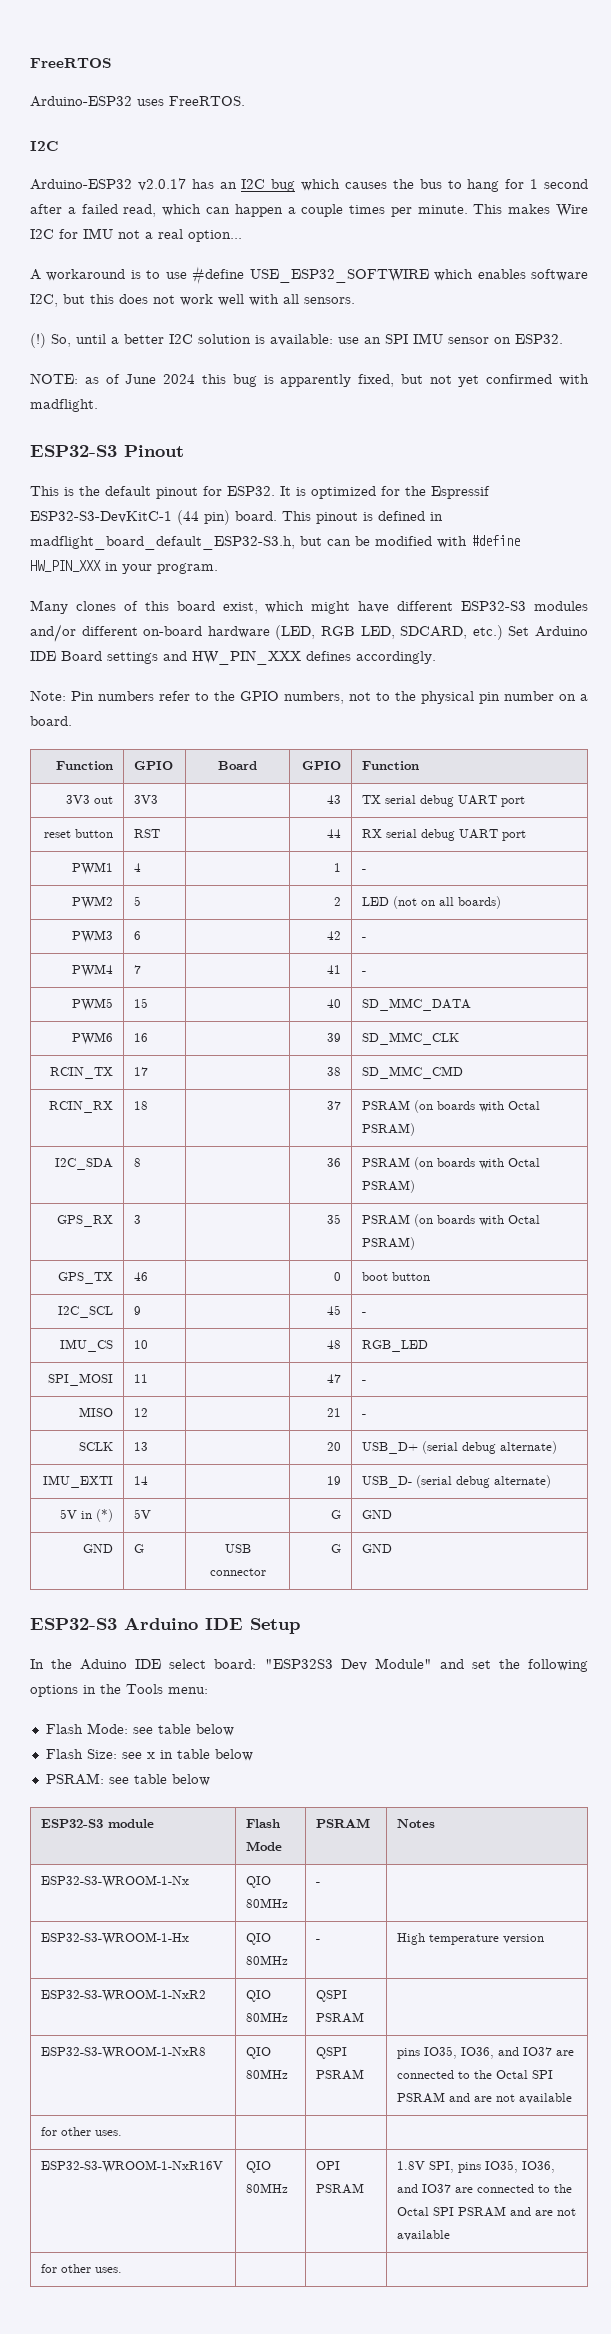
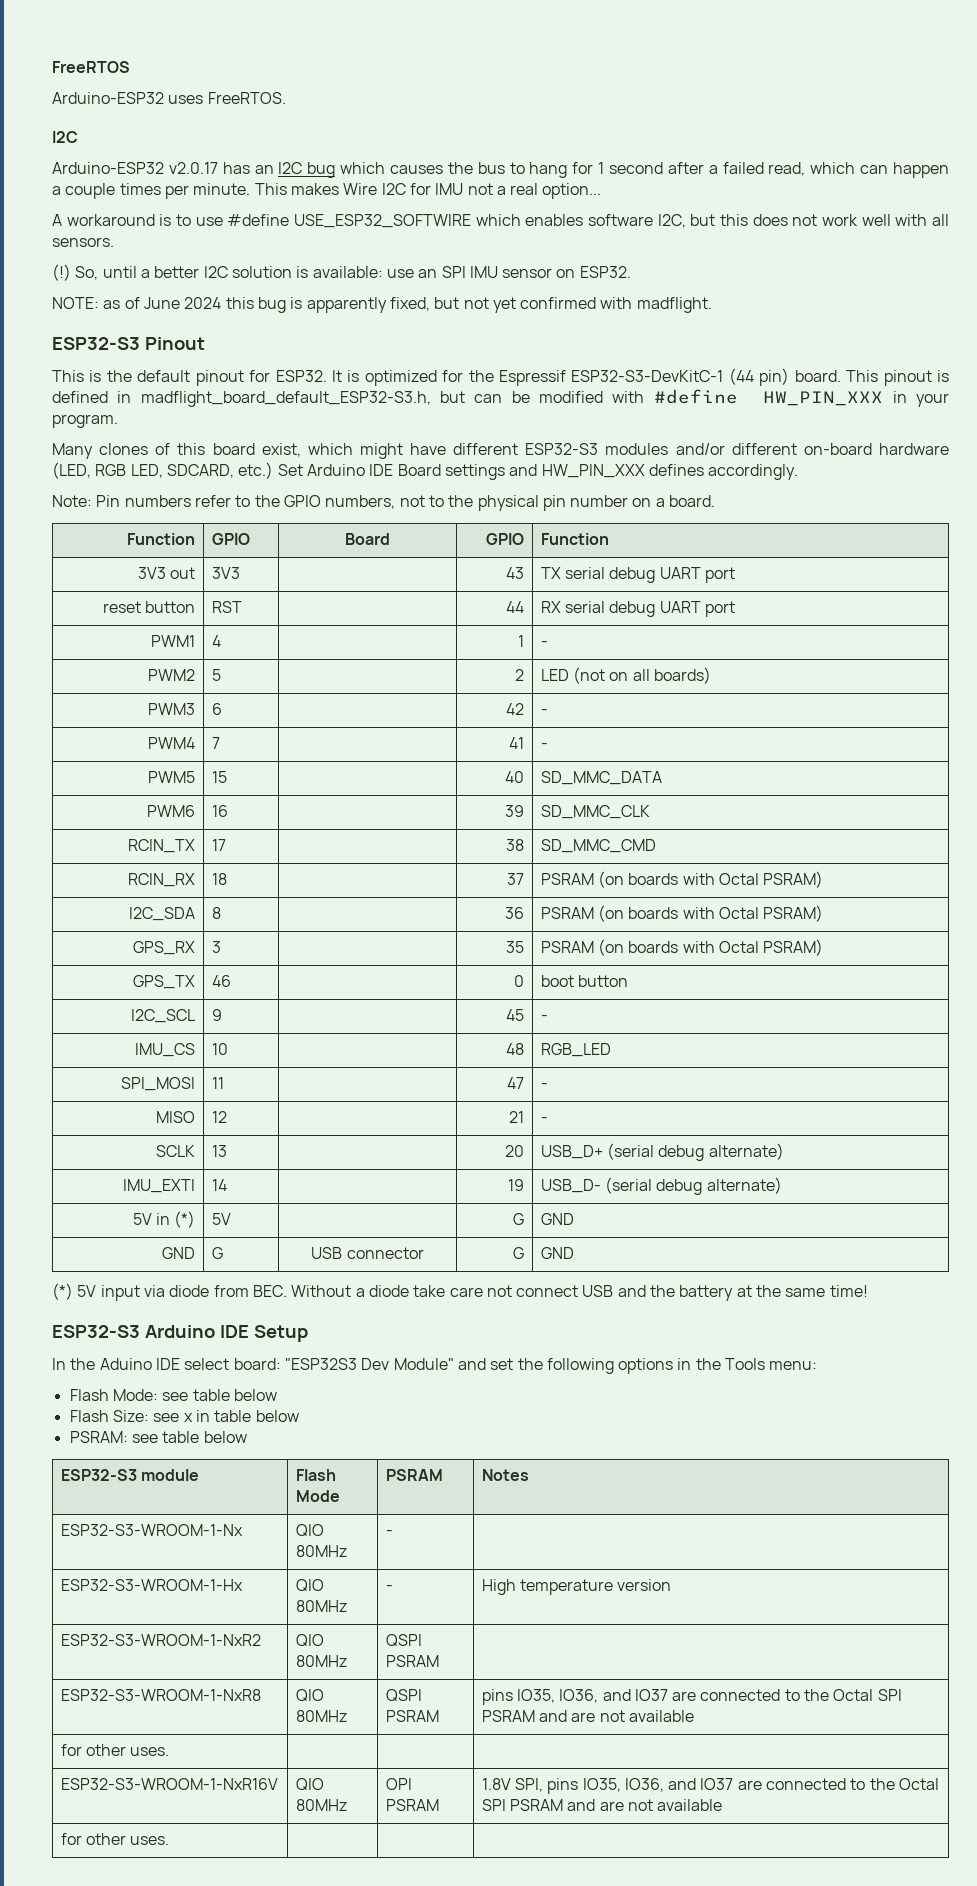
+ (*) 5V input via diode from BEC. Without a diode take care not connect USB and the battery at the same time!

